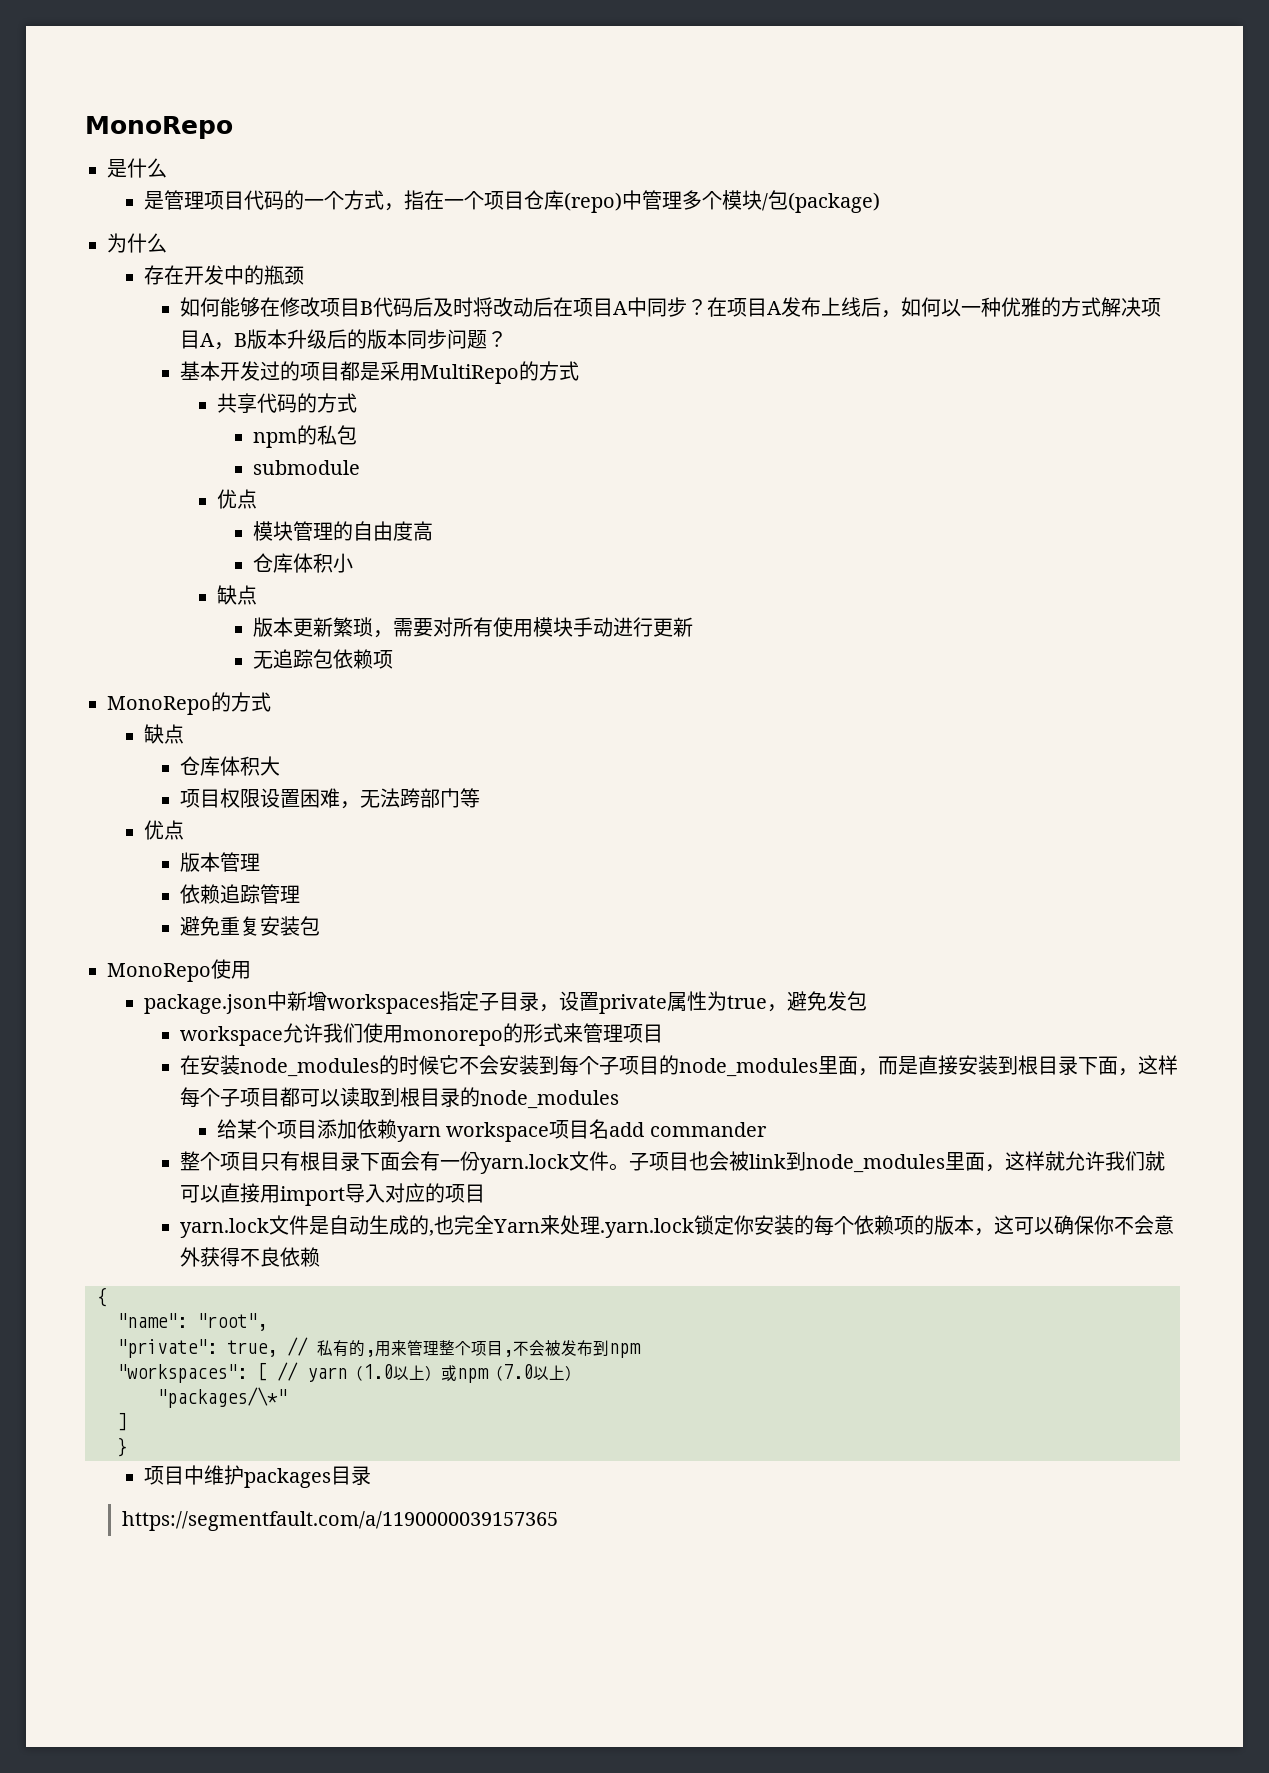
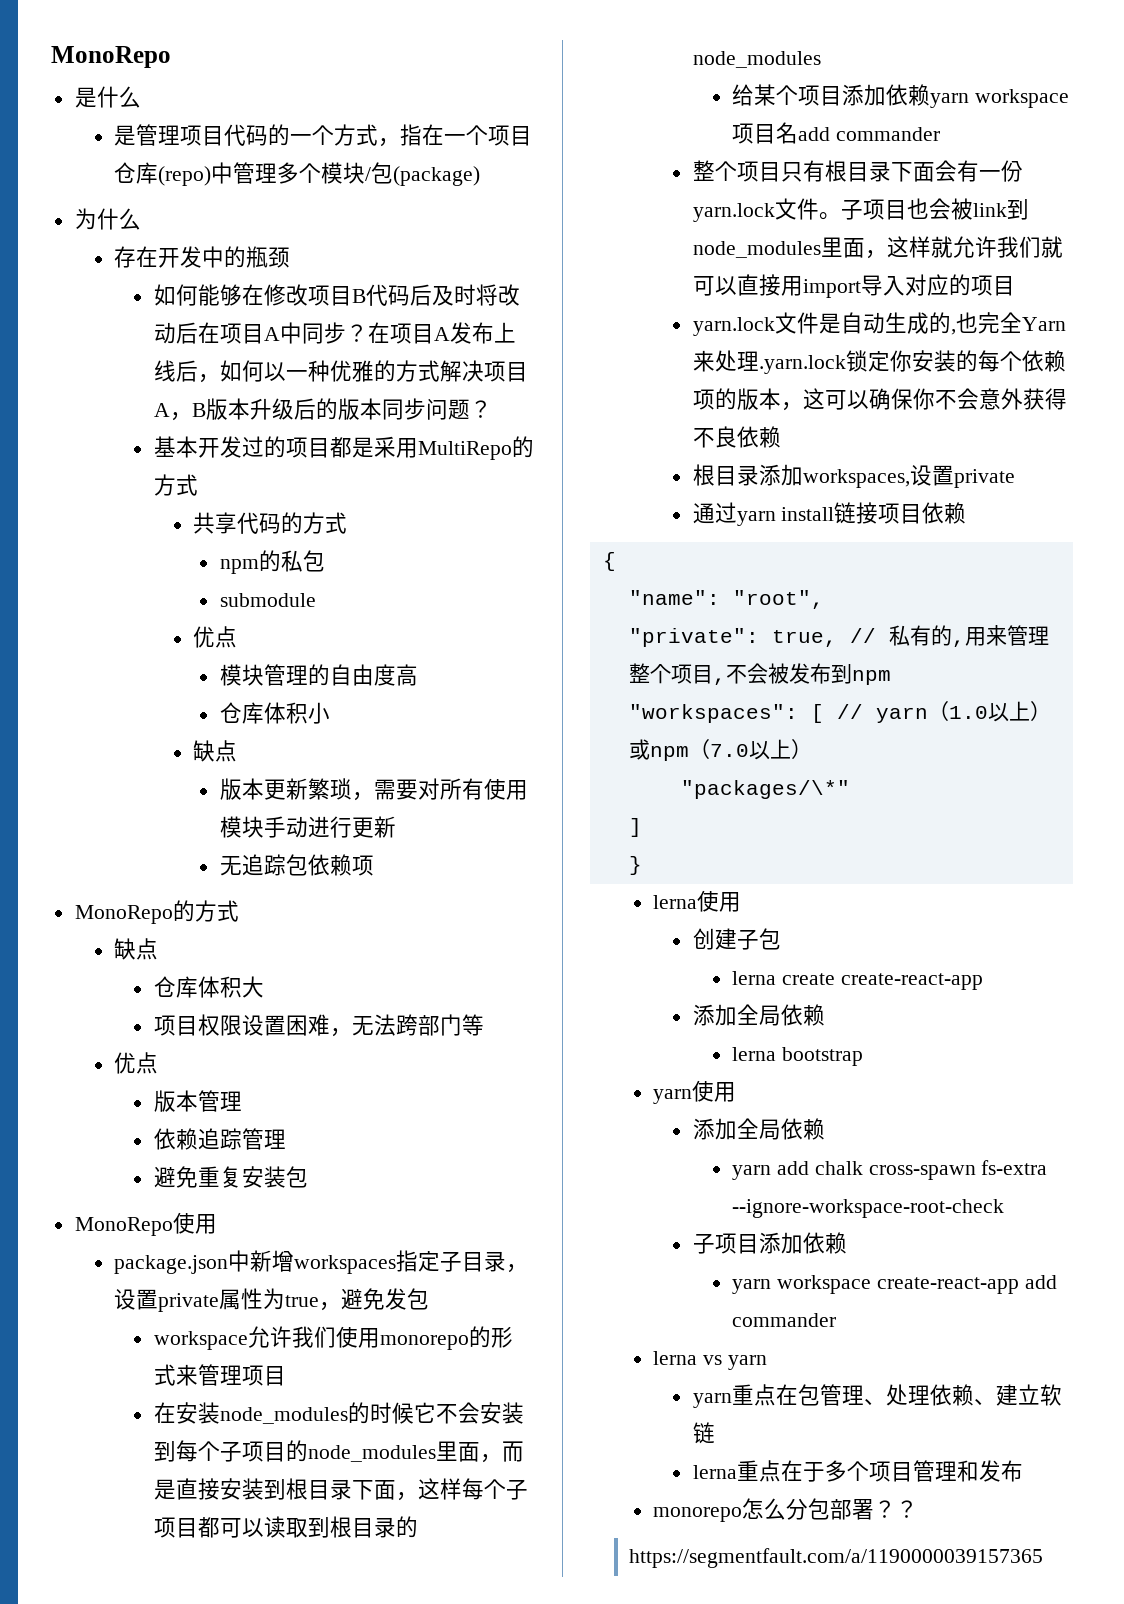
+ 根目录添加workspaces,设置private
+ 通过yarn install链接项目依赖
- 项目中维护packages目录
+ lerna使用
+ 创建子包
+ lerna create create-react-app
+ 添加全局依赖
+ lerna bootstrap
+ yarn使用
+ 添加全局依赖
+ yarn add chalk cross-spawn fs-extra --ignore-workspace-root-check
+ 子项目添加依赖
+ yarn workspace create-react-app add commander
+ lerna vs yarn
+ yarn重点在包管理、处理依赖、建立软链
+ lerna重点在于多个项目管理和发布
+ monorepo怎么分包部署？？

